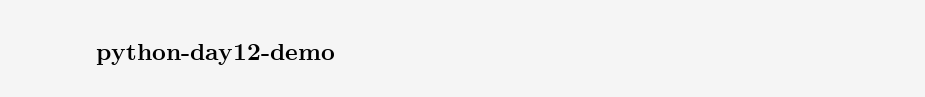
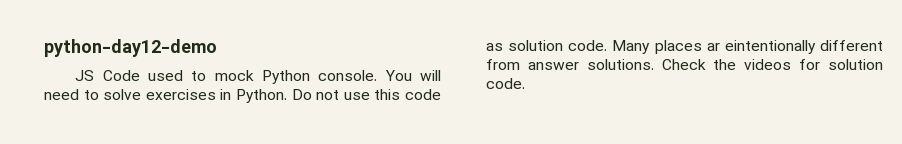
+ JS Code used to mock Python console. You will need to solve exercises in Python. Do not use this code as solution code. Many places ar eintentionally different from answer solutions. Check the videos for solution code.

